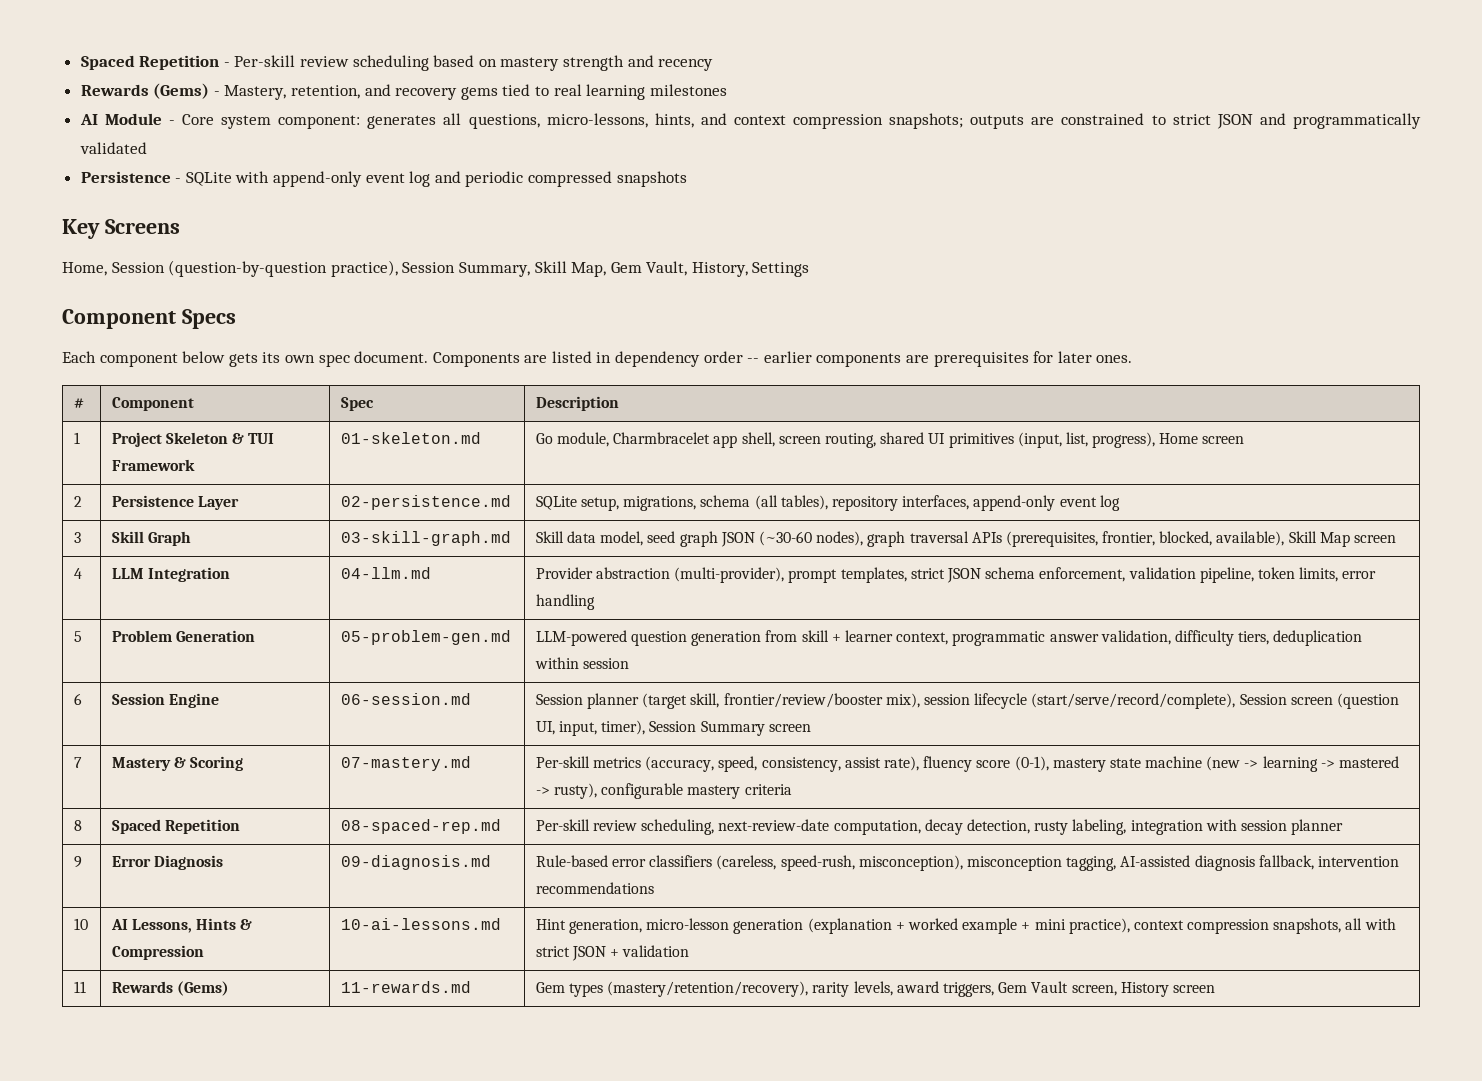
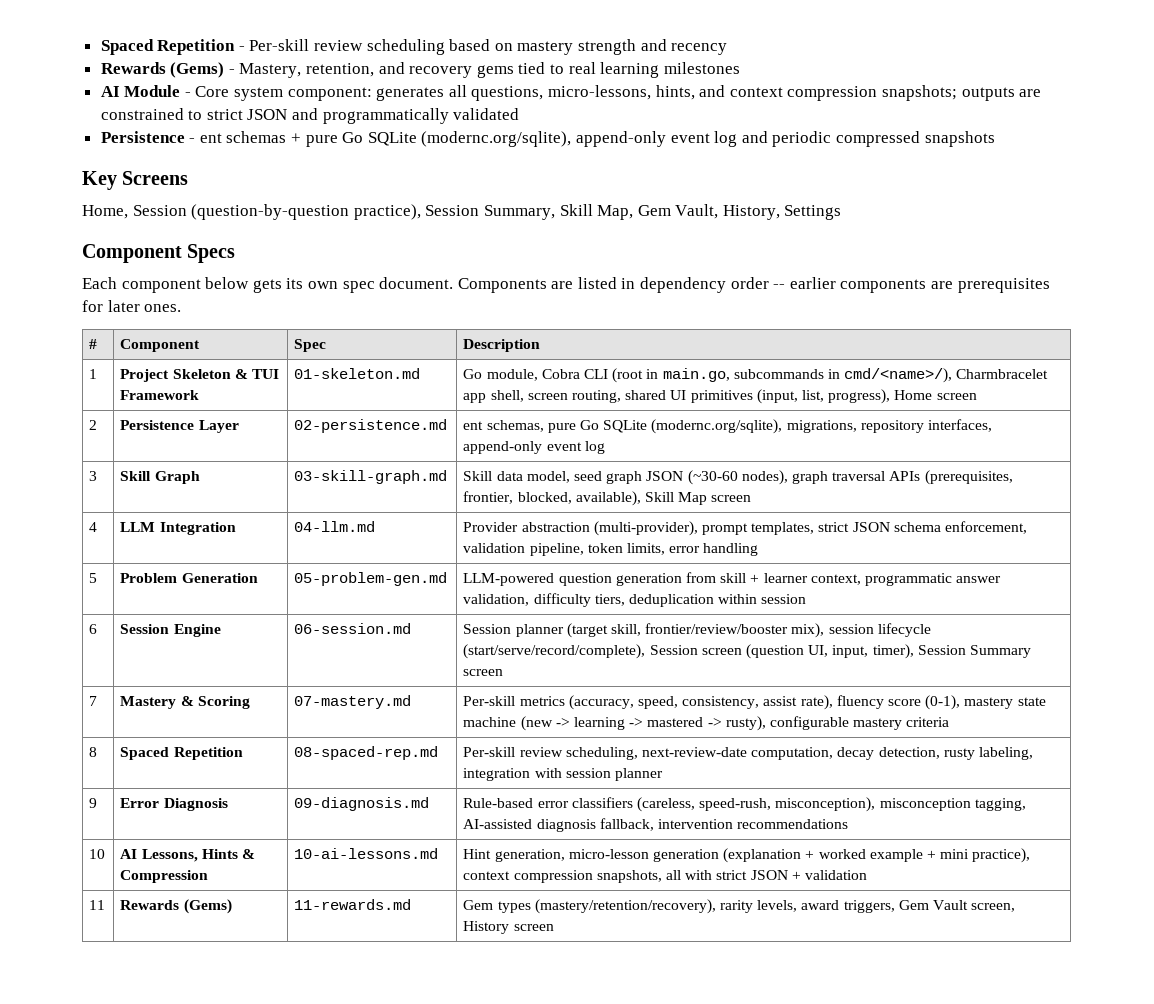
- Persistence - SQLite with append-only event log and periodic compressed snapshots
+ Persistence - ent schemas + pure Go SQLite (modernc.org/sqlite), append-only event log and periodic compressed snapshots
- 1 | Project Skeleton & TUI Framework | 01-skeleton.md | Go module, Charmbracelet app shell, screen routing, shared UI primitives (input, list, progress), Home screen
+ 1 | Project Skeleton & TUI Framework | 01-skeleton.md | Go module, Cobra CLI (root in main.go, subcommands in cmd/<name>/), Charmbracelet app shell, screen routing, shared UI primitives (input, list, progress), Home screen
- 2 | Persistence Layer | 02-persistence.md | SQLite setup, migrations, schema (all tables), repository interfaces, append-only event log
+ 2 | Persistence Layer | 02-persistence.md | ent schemas, pure Go SQLite (modernc.org/sqlite), migrations, repository interfaces, append-only event log

